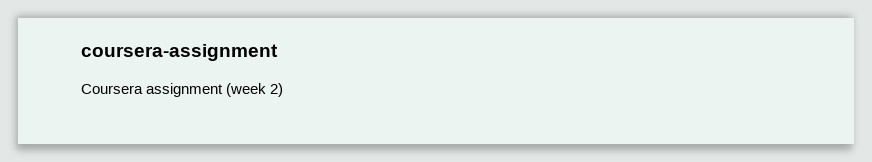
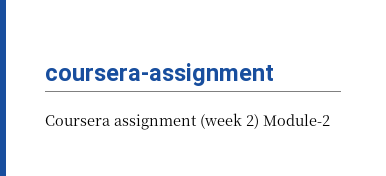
- Coursera assignment (week 2)
+ Coursera assignment (week 2) Module-2

